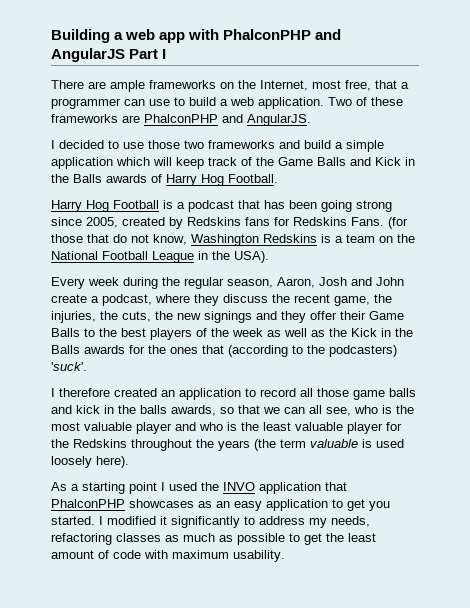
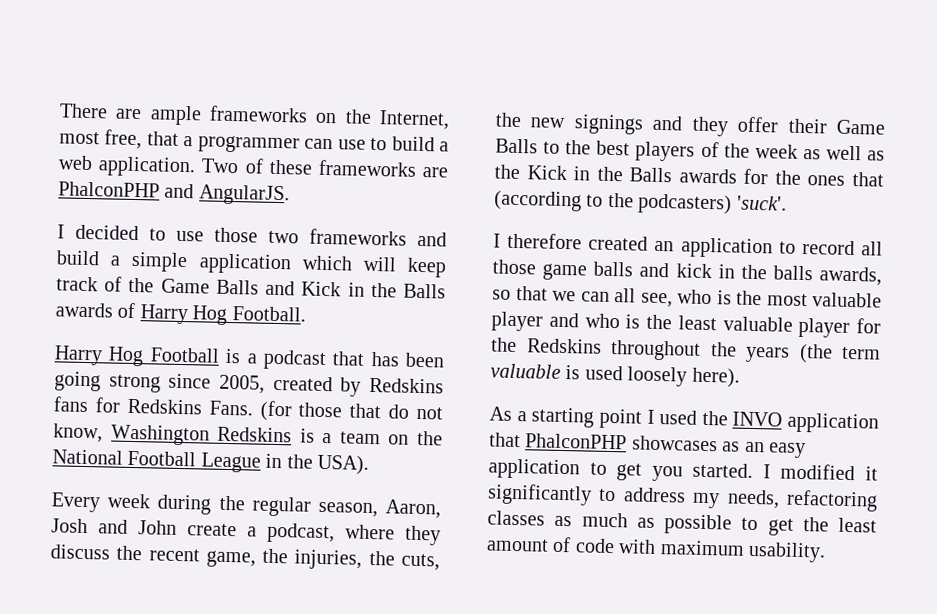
- Building a web app with PhalconPHP and AngularJS Part I

